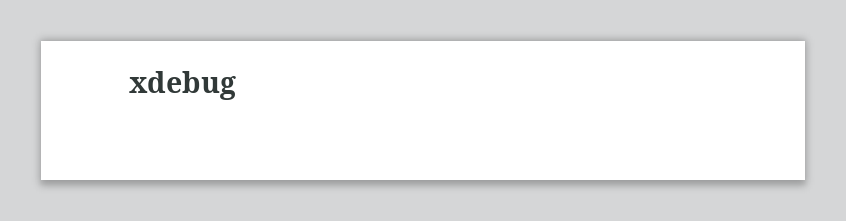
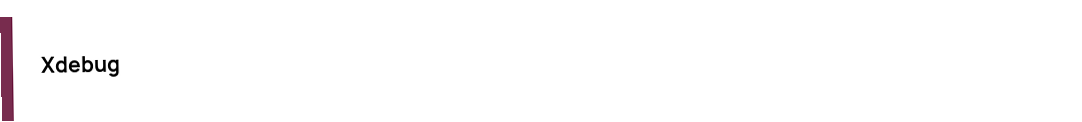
- xdebug
+ Xdebug

